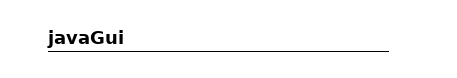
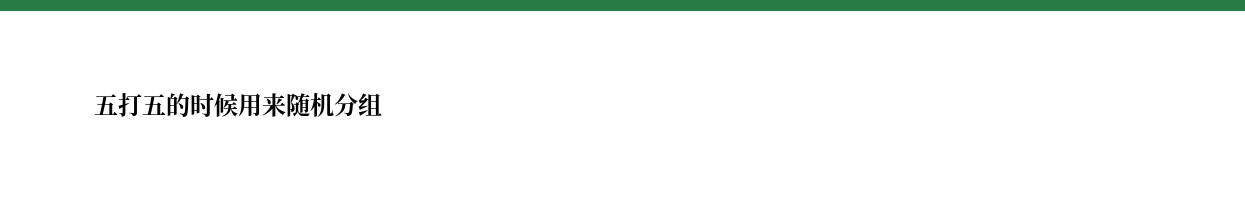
- javaGui
+ 五打五的时候用来随机分组

